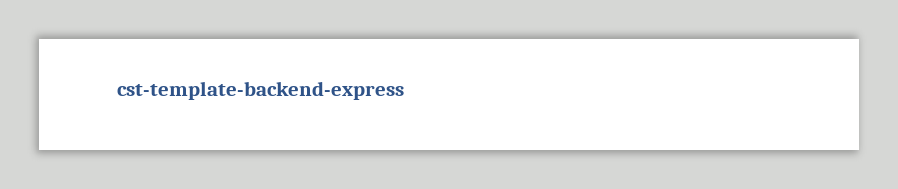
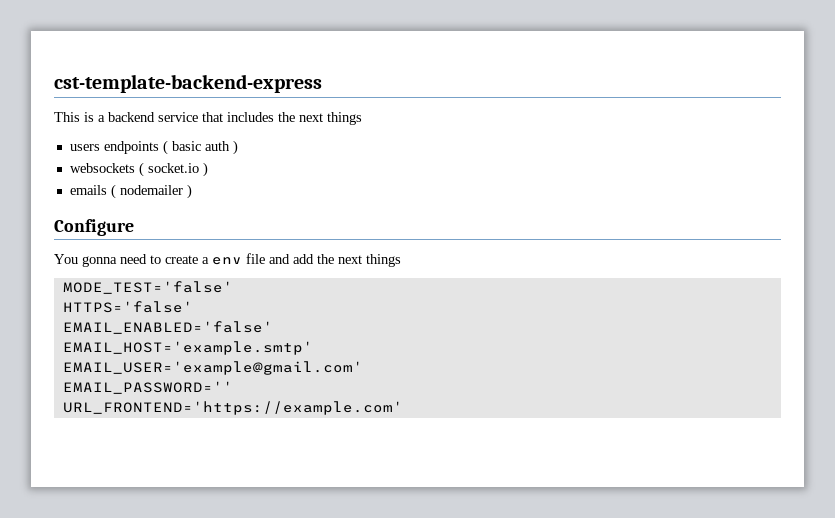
+ This is a backend service that includes the next things
+ users endpoints ( basic auth )
+ websockets ( socket.io )
+ emails ( nodemailer )
+ Configure
+ You gonna need to create a env file and add the next things
+ MODE_TEST='false'
+ HTTPS='false'
+ EMAIL_ENABLED='false'
+ EMAIL_HOST='example.smtp'
+ EMAIL_USER='example@gmail.com'
+ EMAIL_PASSWORD=''
+ URL_FRONTEND='https://example.com'

